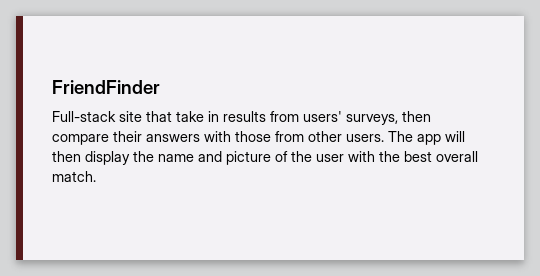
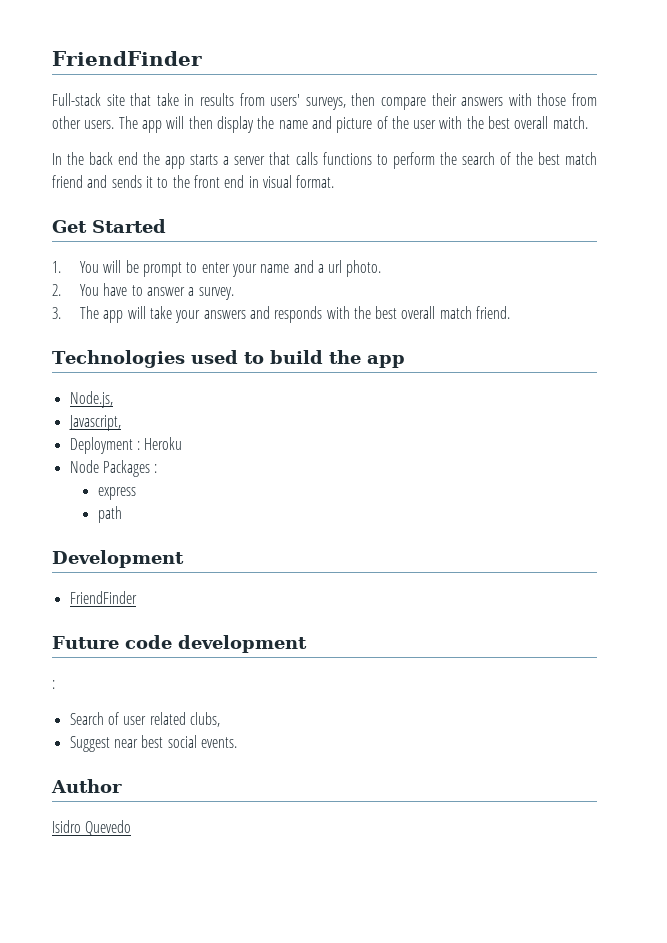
+ In the back end the app starts a server that calls functions to perform the search of the best match friend and sends it to the front end in visual format.
+ Get Started
+ 1. You will be prompt to enter your name and a url photo.
+ 2. You have to answer a survey.
+ 3. The app will take your answers and responds with the best overall match friend.
+ Technologies used to build the app
+ Node.js,
+ Javascript,
+ Deployment : Heroku
+ Node Packages :
+ express
+ path
+ Development
+ FriendFinder
+ Future code development
+ :
+ Search of user related clubs,
+ Suggest near best social events.
+ Author
+ Isidro Quevedo

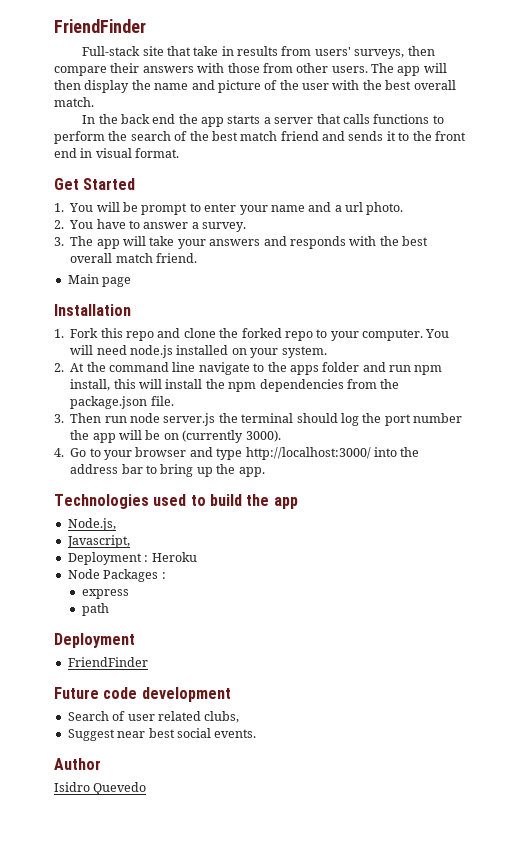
+ Main page
+ Installation
+ 1. Fork this repo and clone the forked repo to your computer. You will need node.js installed on your system.
+ 2. At the command line navigate to the apps folder and run npm install, this will install the npm dependencies from the package.json file.
+ 3. Then run node server.js the terminal should log the port number the app will be on (currently 3000).
+ 4. Go to your browser and type http://localhost:3000/ into the address bar to bring up the app.
  path
- Development
+ Deployment
  Future code development
- :

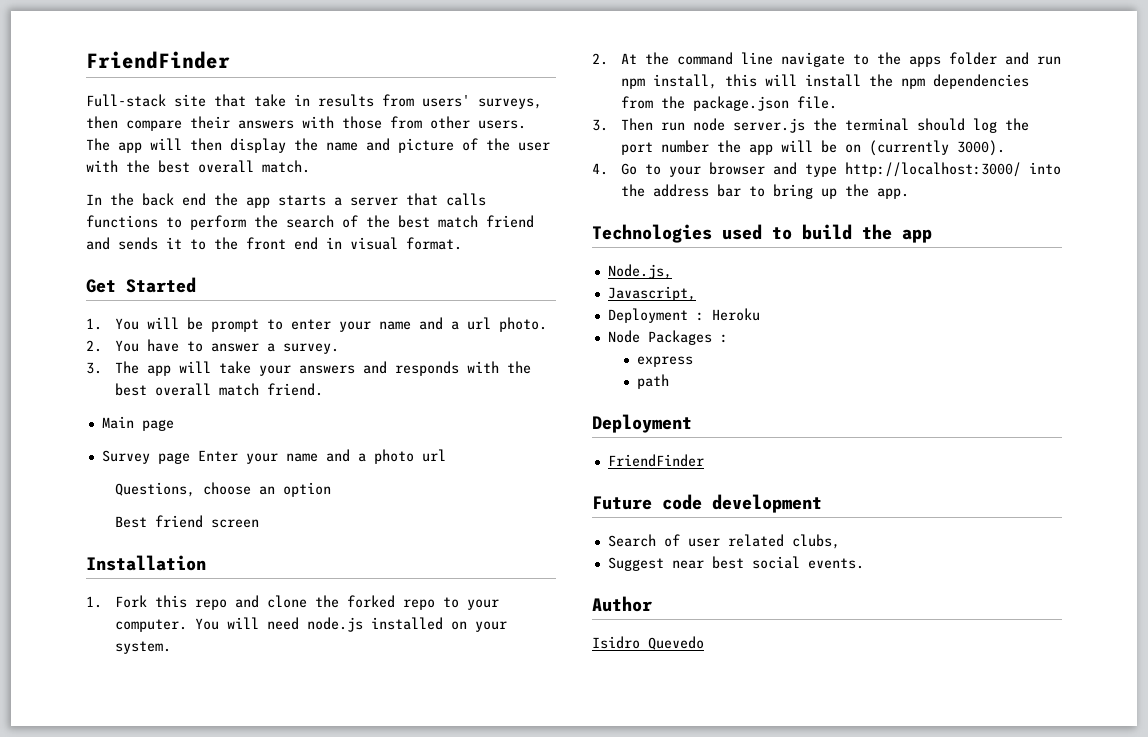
+ Survey page Enter your name and a photo url
+ Questions, choose an option
+ Best friend screen

